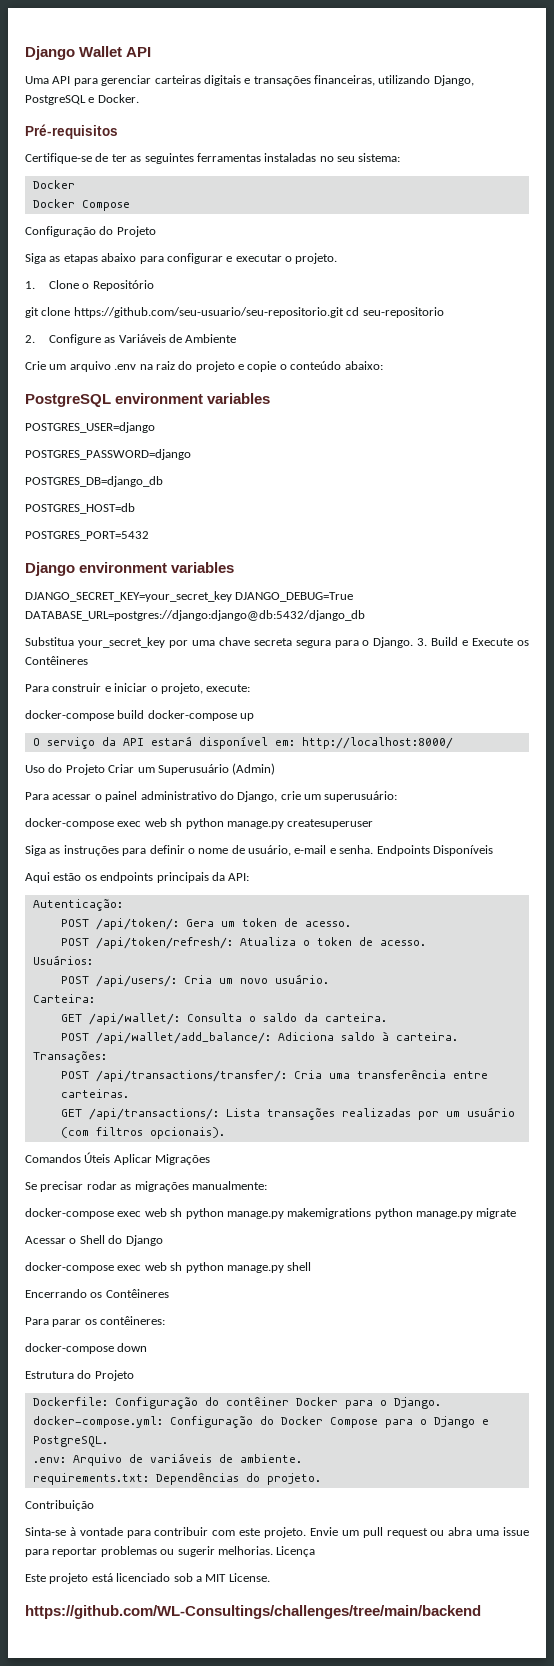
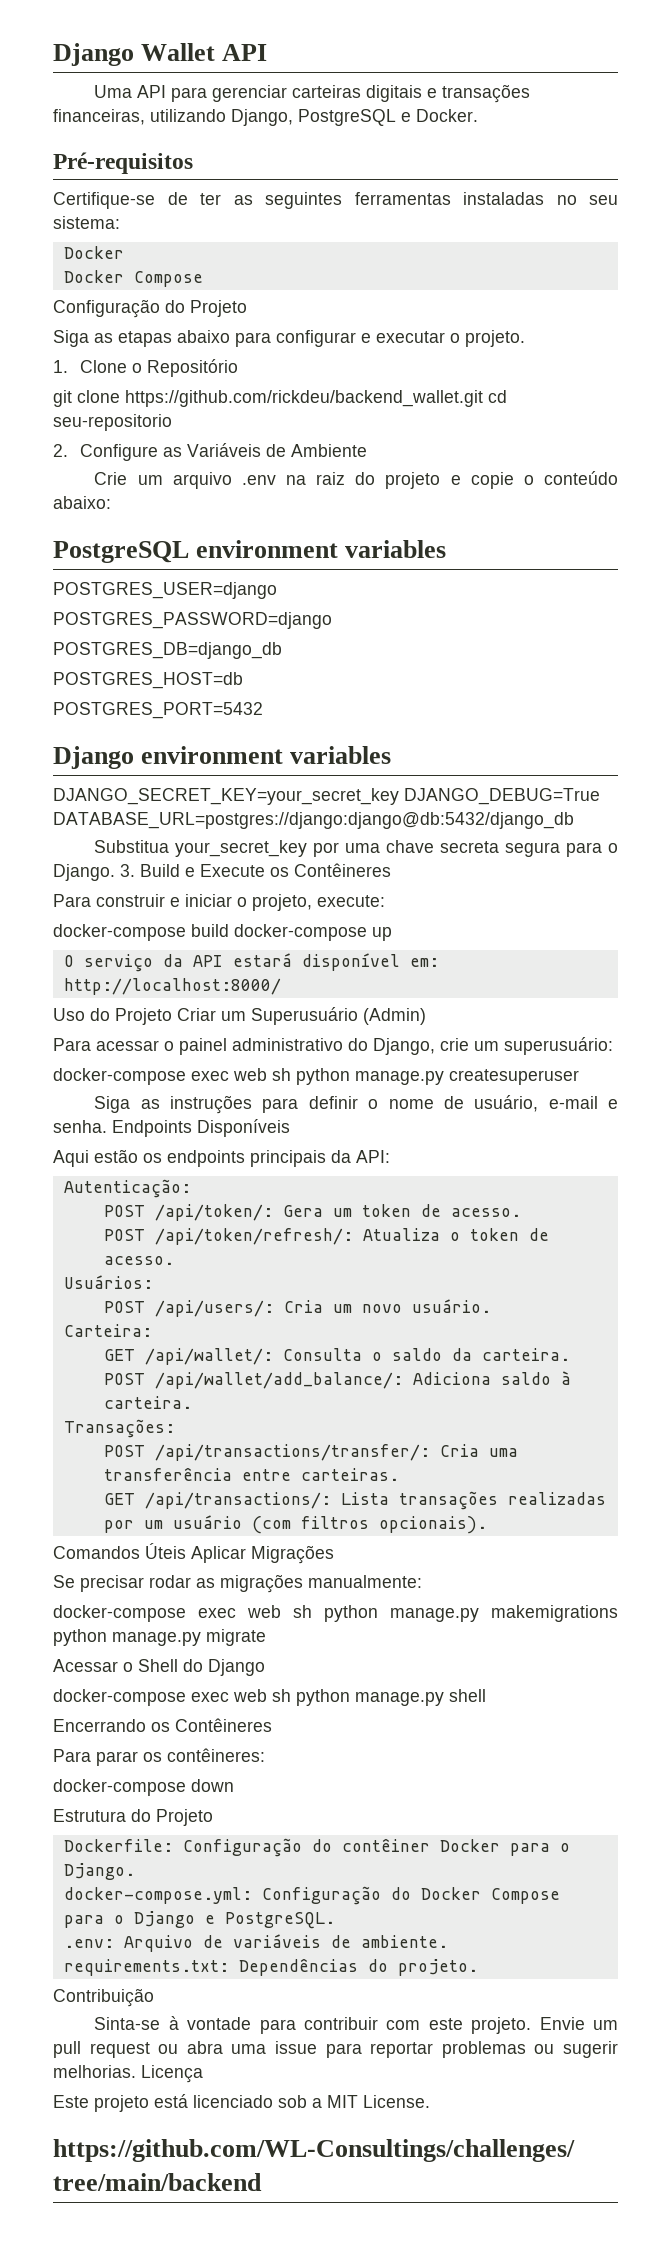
- git clone https://github.com/seu-usuario/seu-repositorio.git cd seu-repositorio
+ git clone https://github.com/rickdeu/backend_wallet.git cd seu-repositorio

